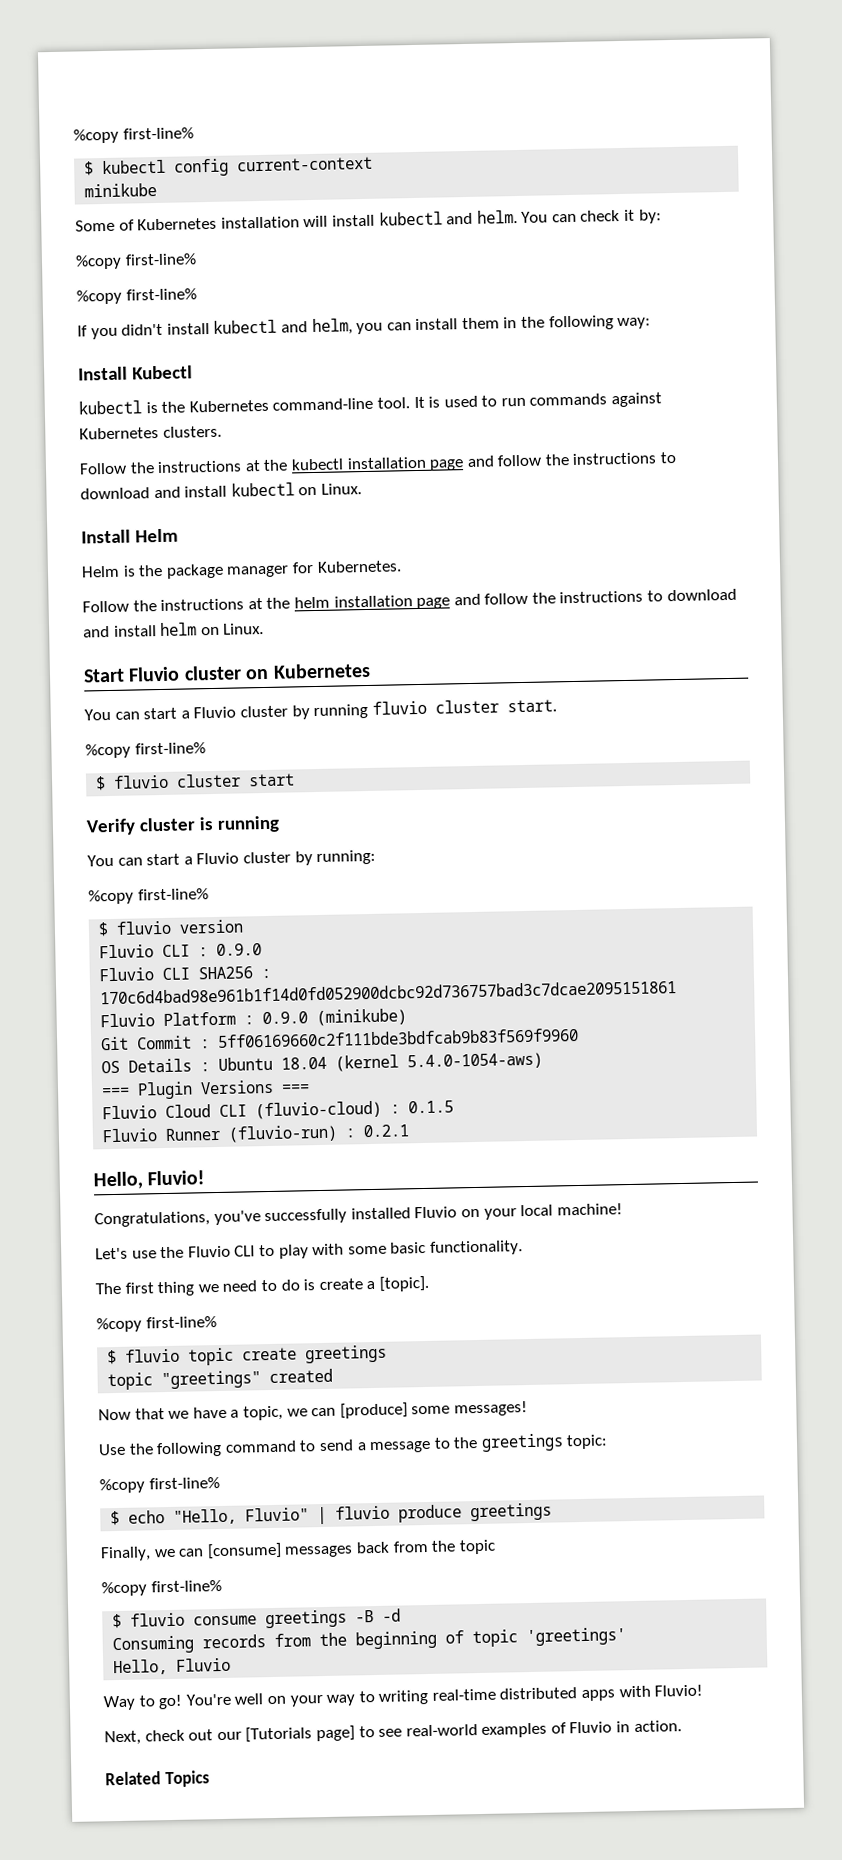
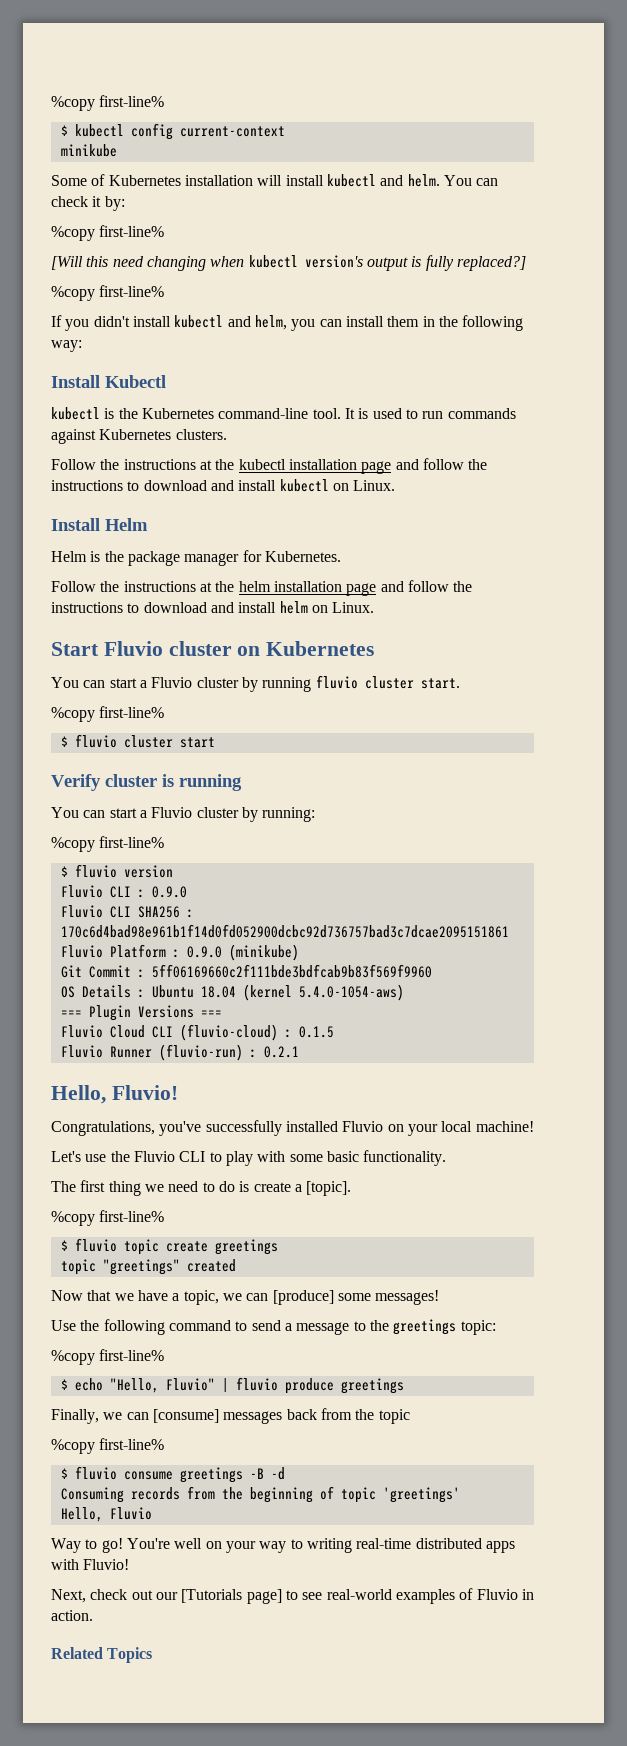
+ [Will this need changing when kubectl version's output is fully replaced?]

